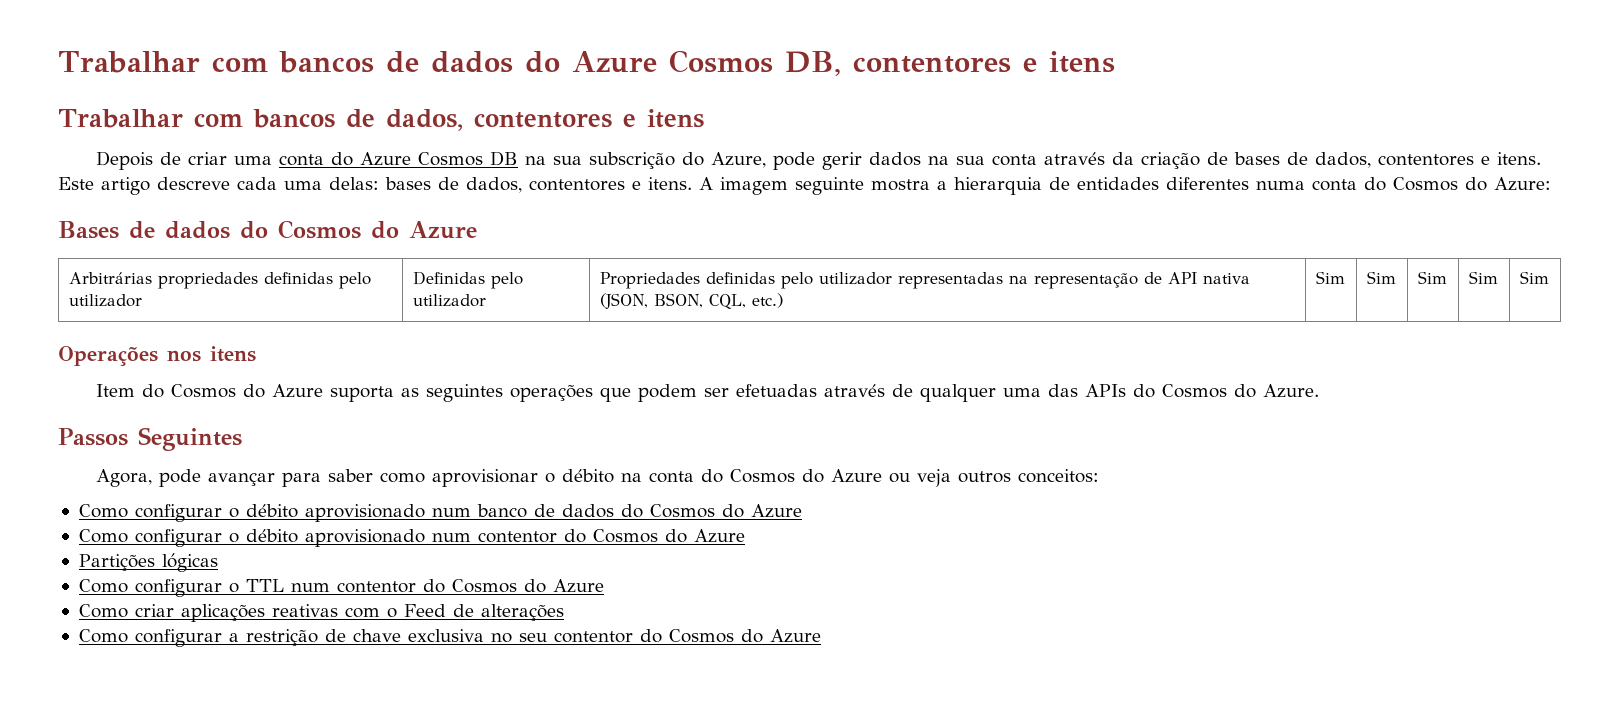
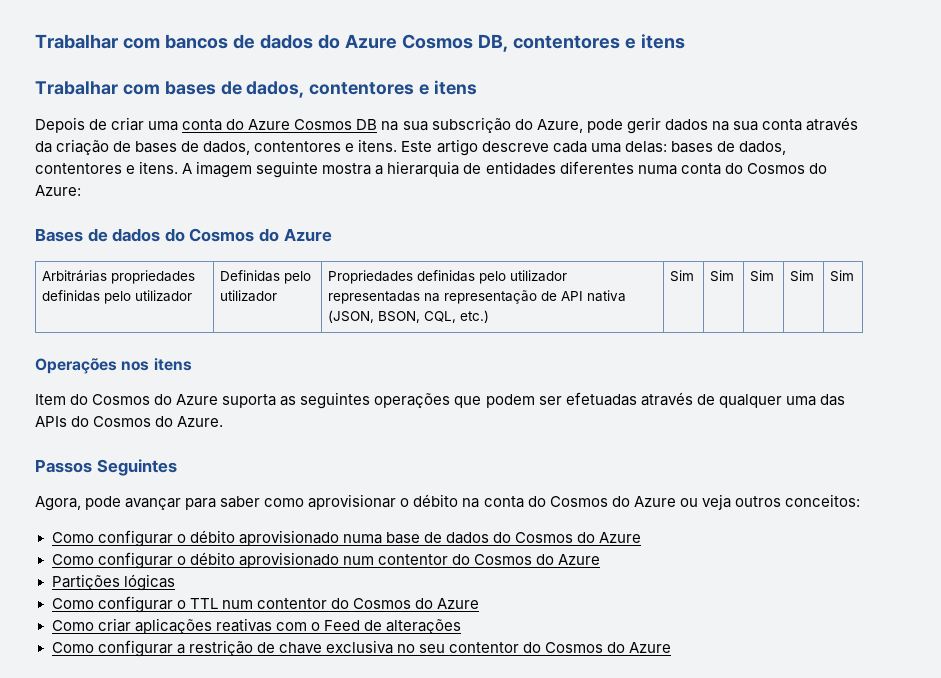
- Trabalhar com bancos de dados, contentores e itens
+ Trabalhar com bases de dados, contentores e itens
- Como configurar o débito aprovisionado num banco de dados do Cosmos do Azure
+ Como configurar o débito aprovisionado numa base de dados do Cosmos do Azure

